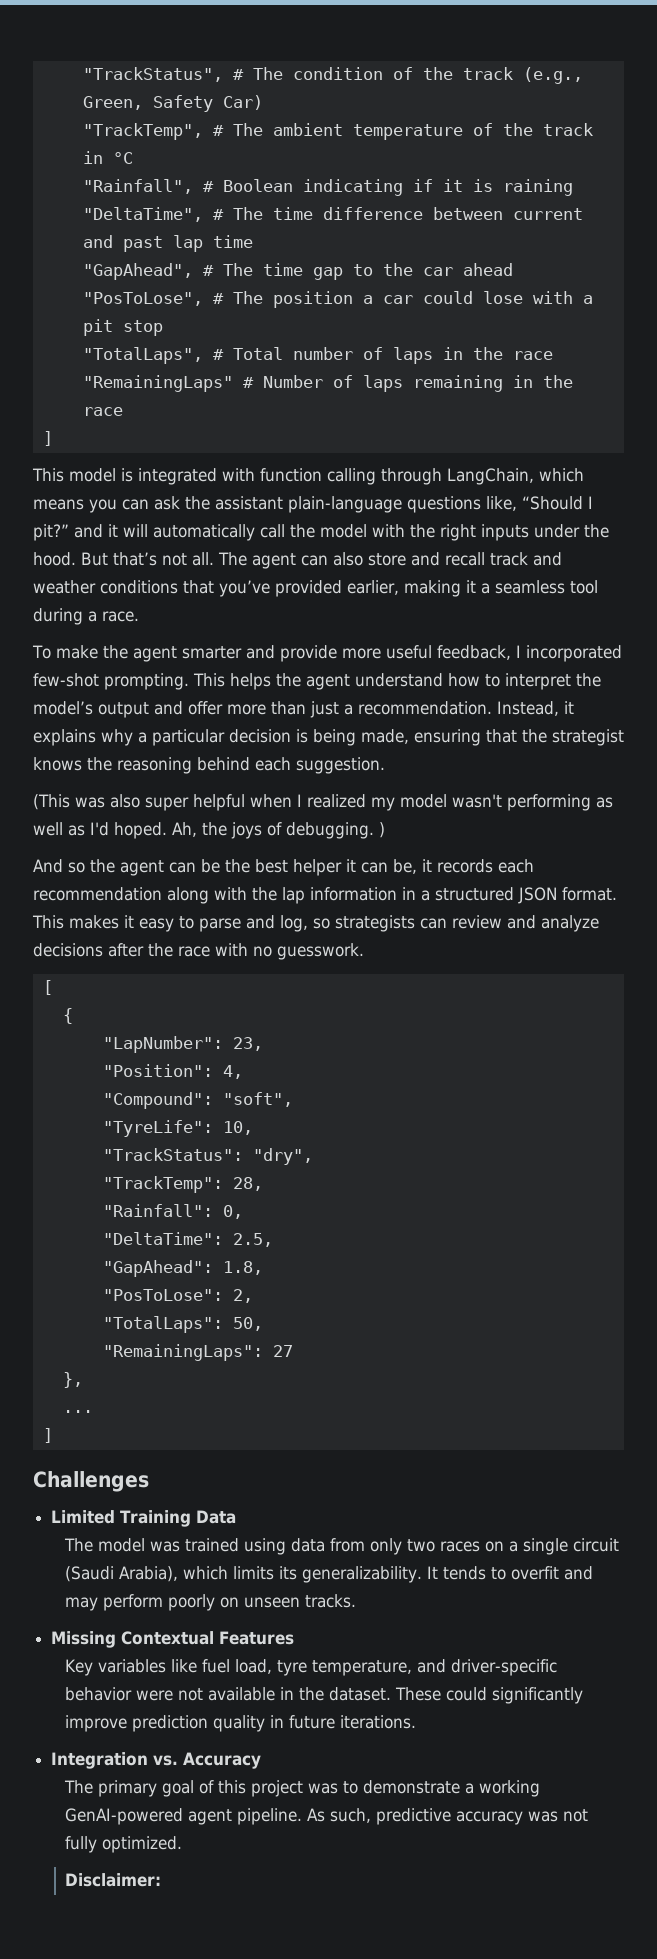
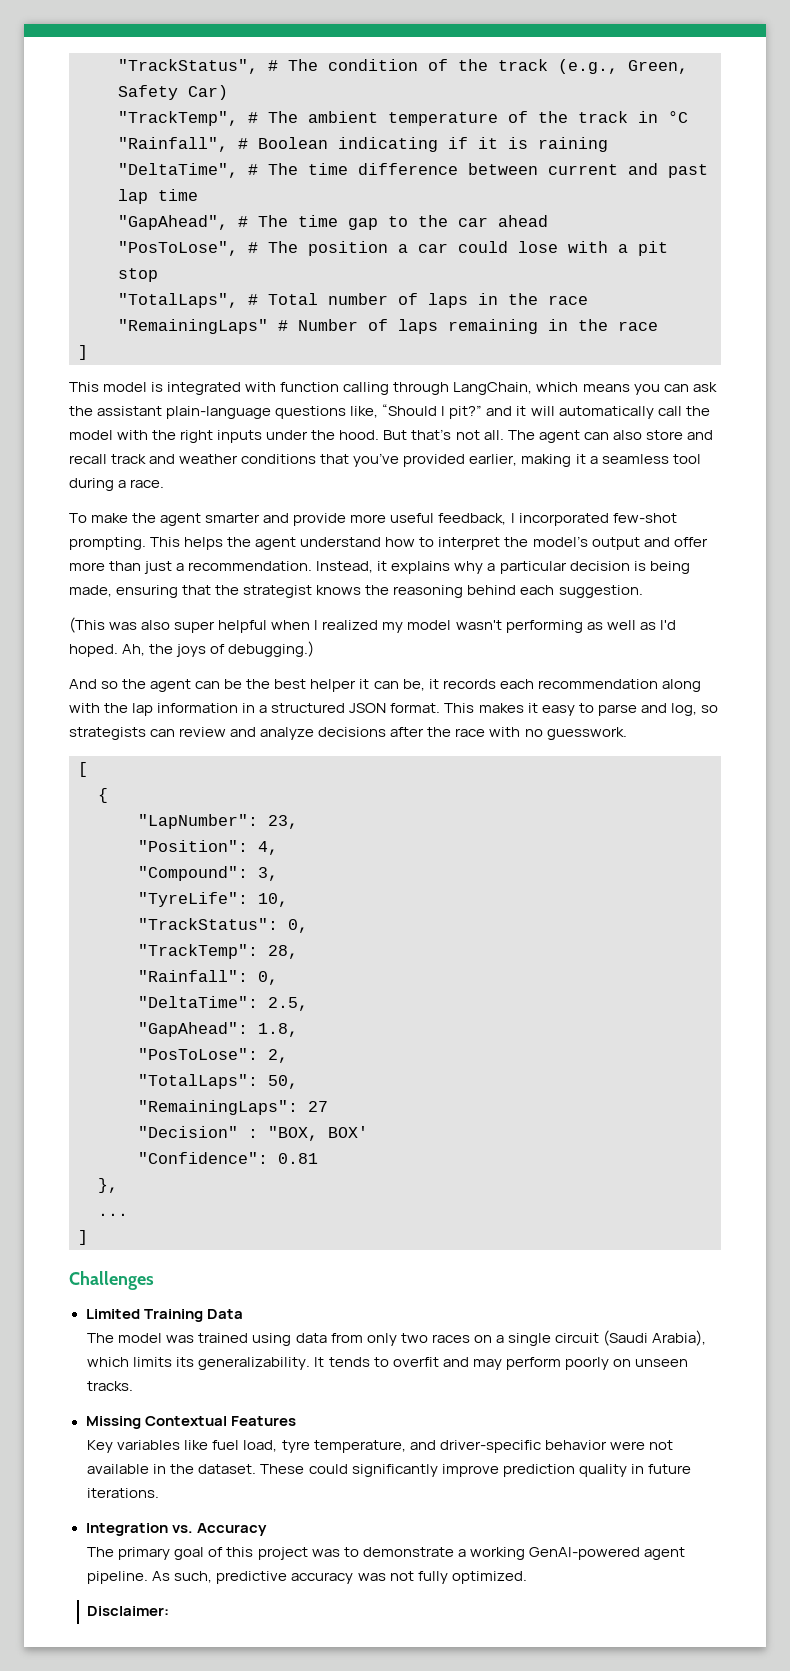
- Ah, the joys of debugging. )
+ Ah, the joys of debugging.)
- "Compound": "soft",
+ "Compound": 3,
- "TrackStatus": "dry",
+ "TrackStatus": 0,
+ "Decision" : "BOX, BOX'
+ "Confidence": 0.81

